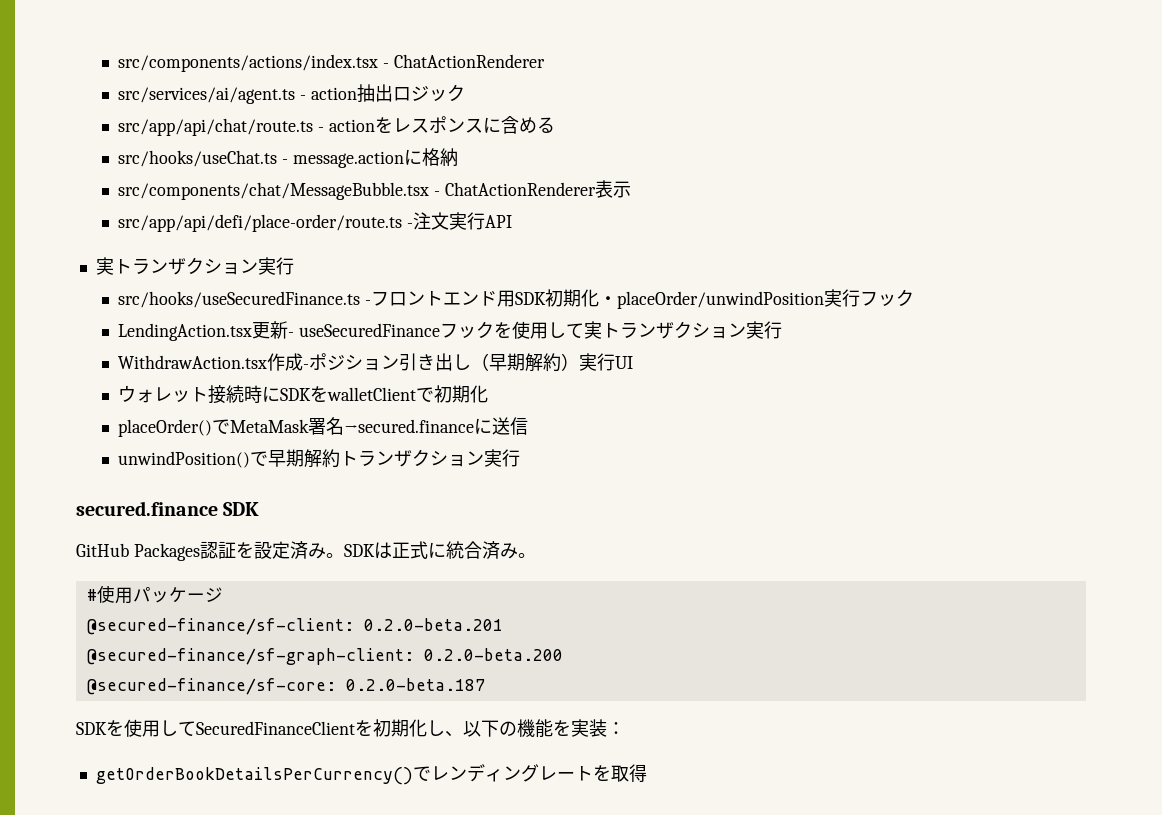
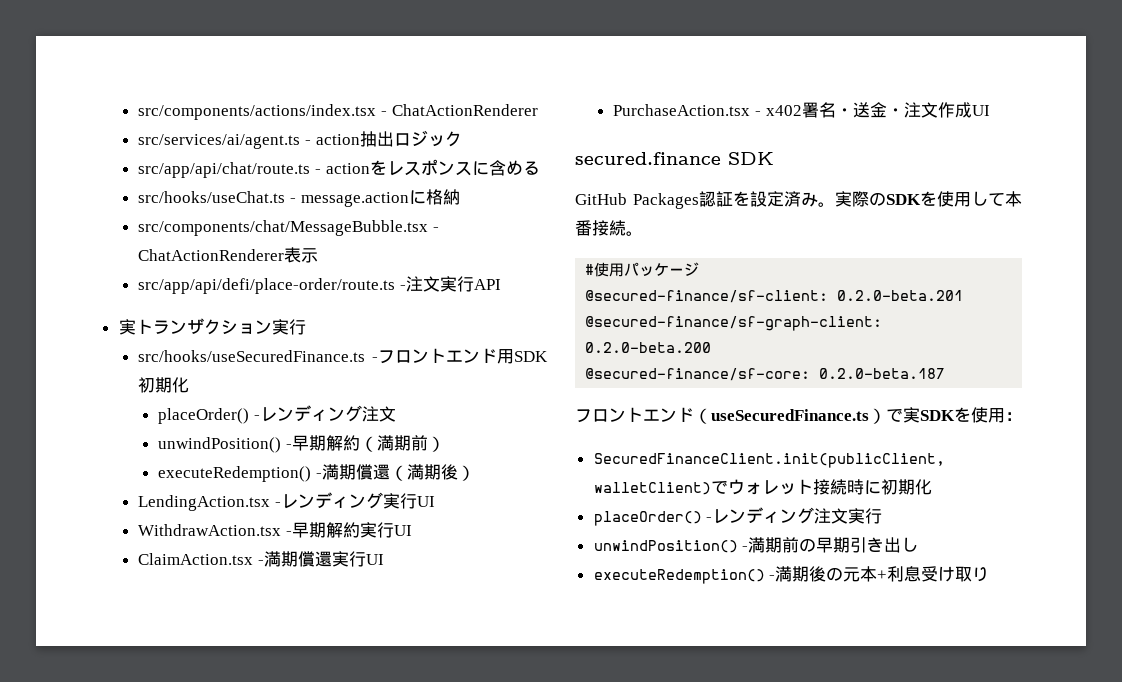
- src/hooks/useSecuredFinance.ts -フロントエンド用SDK初期化・placeOrder/unwindPosition実行フック
- LendingAction.tsx更新- useSecuredFinanceフックを使用して実トランザクション実行
- WithdrawAction.tsx作成-ポジション引き出し（早期解約）実行UI
- ウォレット接続時にSDKをwalletClientで初期化
- placeOrder()でMetaMask署名→secured.financeに送信
- unwindPosition()で早期解約トランザクション実行
+ src/hooks/useSecuredFinance.ts -フロントエンド用SDK初期化
+ placeOrder() -レンディング注文
+ unwindPosition() -早期解約（満期前）
+ executeRedemption() -満期償還（満期後）
+ LendingAction.tsx -レンディング実行UI
+ WithdrawAction.tsx -早期解約実行UI
+ ClaimAction.tsx -満期償還実行UI
+ PurchaseAction.tsx - x402署名・送金・注文作成UI
- SDKは正式に統合済み。
+ 実際のSDKを使用して本番接続。
- SDKを使用してSecuredFinanceClientを初期化し、以下の機能を実装：
- getOrderBookDetailsPerCurrency()でレンディングレートを取得
+ フロントエンド（useSecuredFinance.ts）で実SDKを使用：
+ SecuredFinanceClient.init(publicClient, walletClient)でウォレット接続時に初期化
+ placeOrder() -レンディング注文実行
+ unwindPosition() -満期前の早期引き出し
+ executeRedemption() -満期後の元本+利息受け取り

